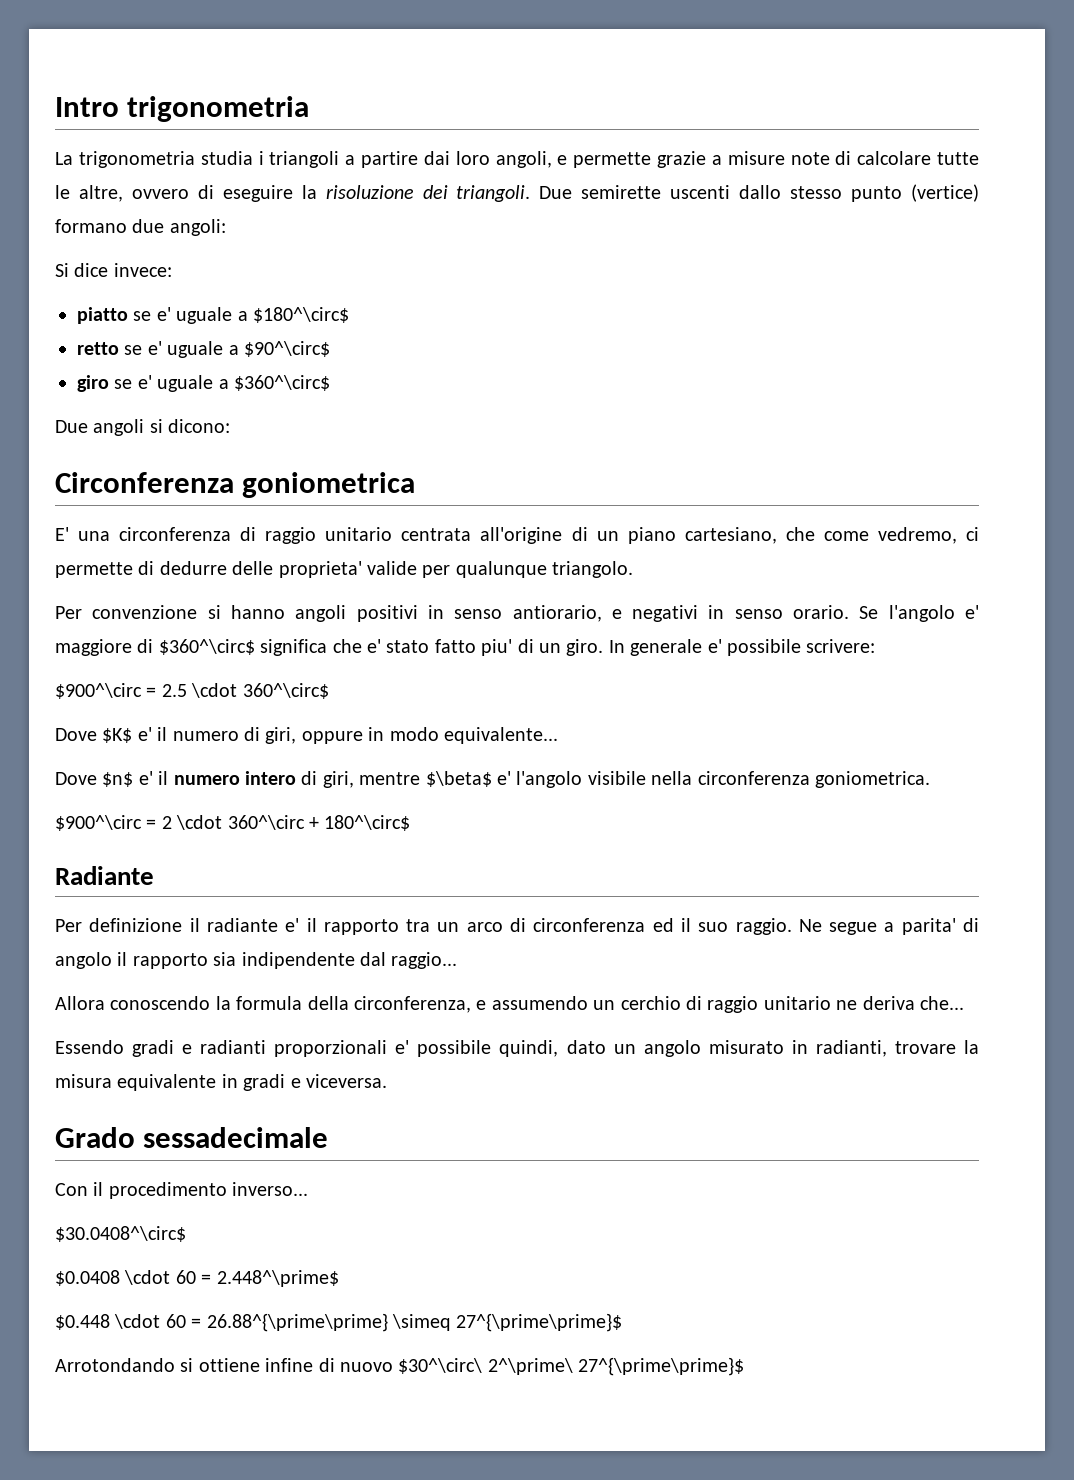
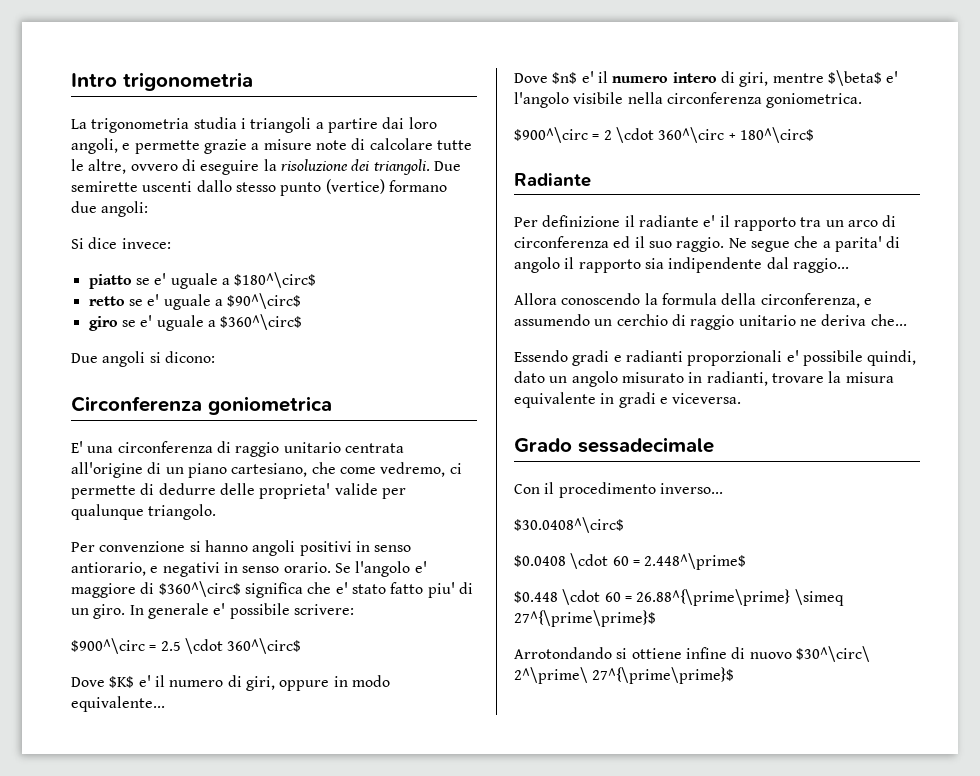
- Ne segue a parita' di angolo il rapporto sia indipendente dal raggio...
+ Ne segue che a parita' di angolo il rapporto sia indipendente dal raggio...

